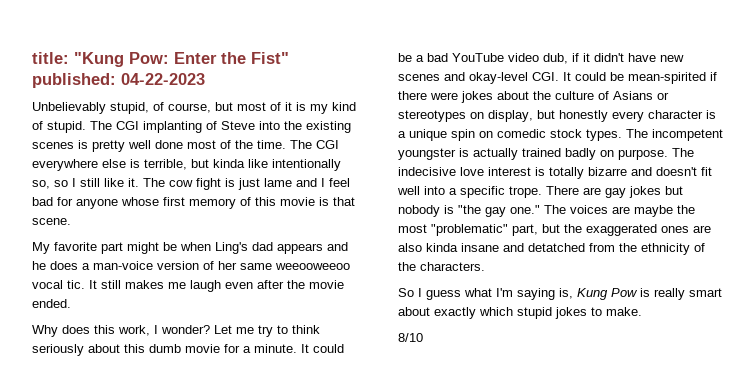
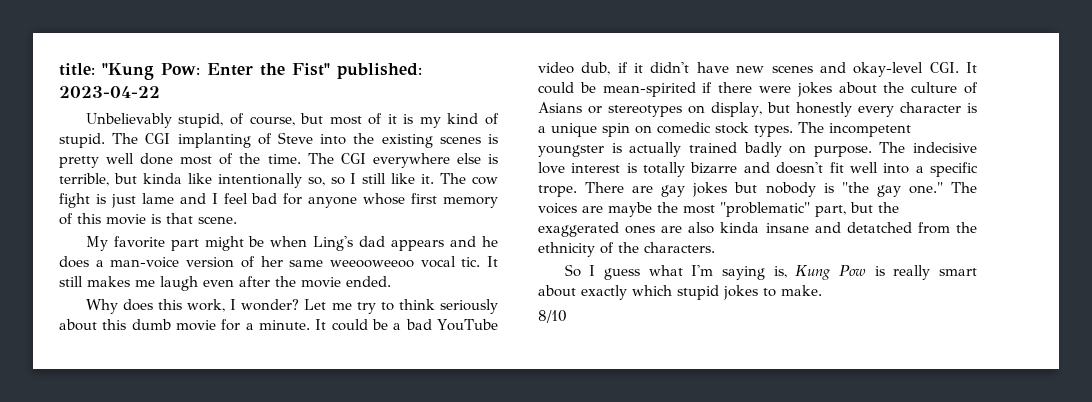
- title: "Kung Pow: Enter the Fist" published: 04-22-2023
+ title: "Kung Pow: Enter the Fist" published: 2023-04-22

